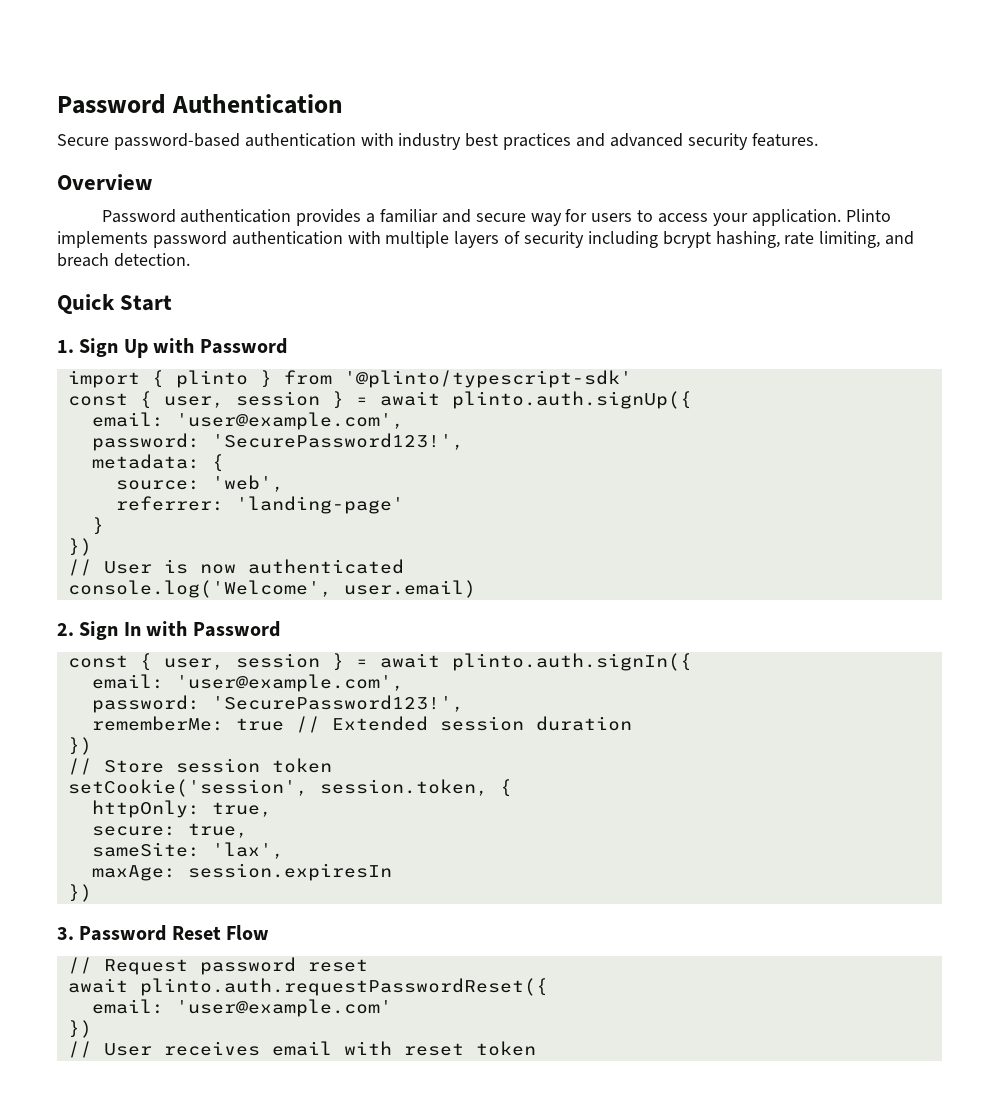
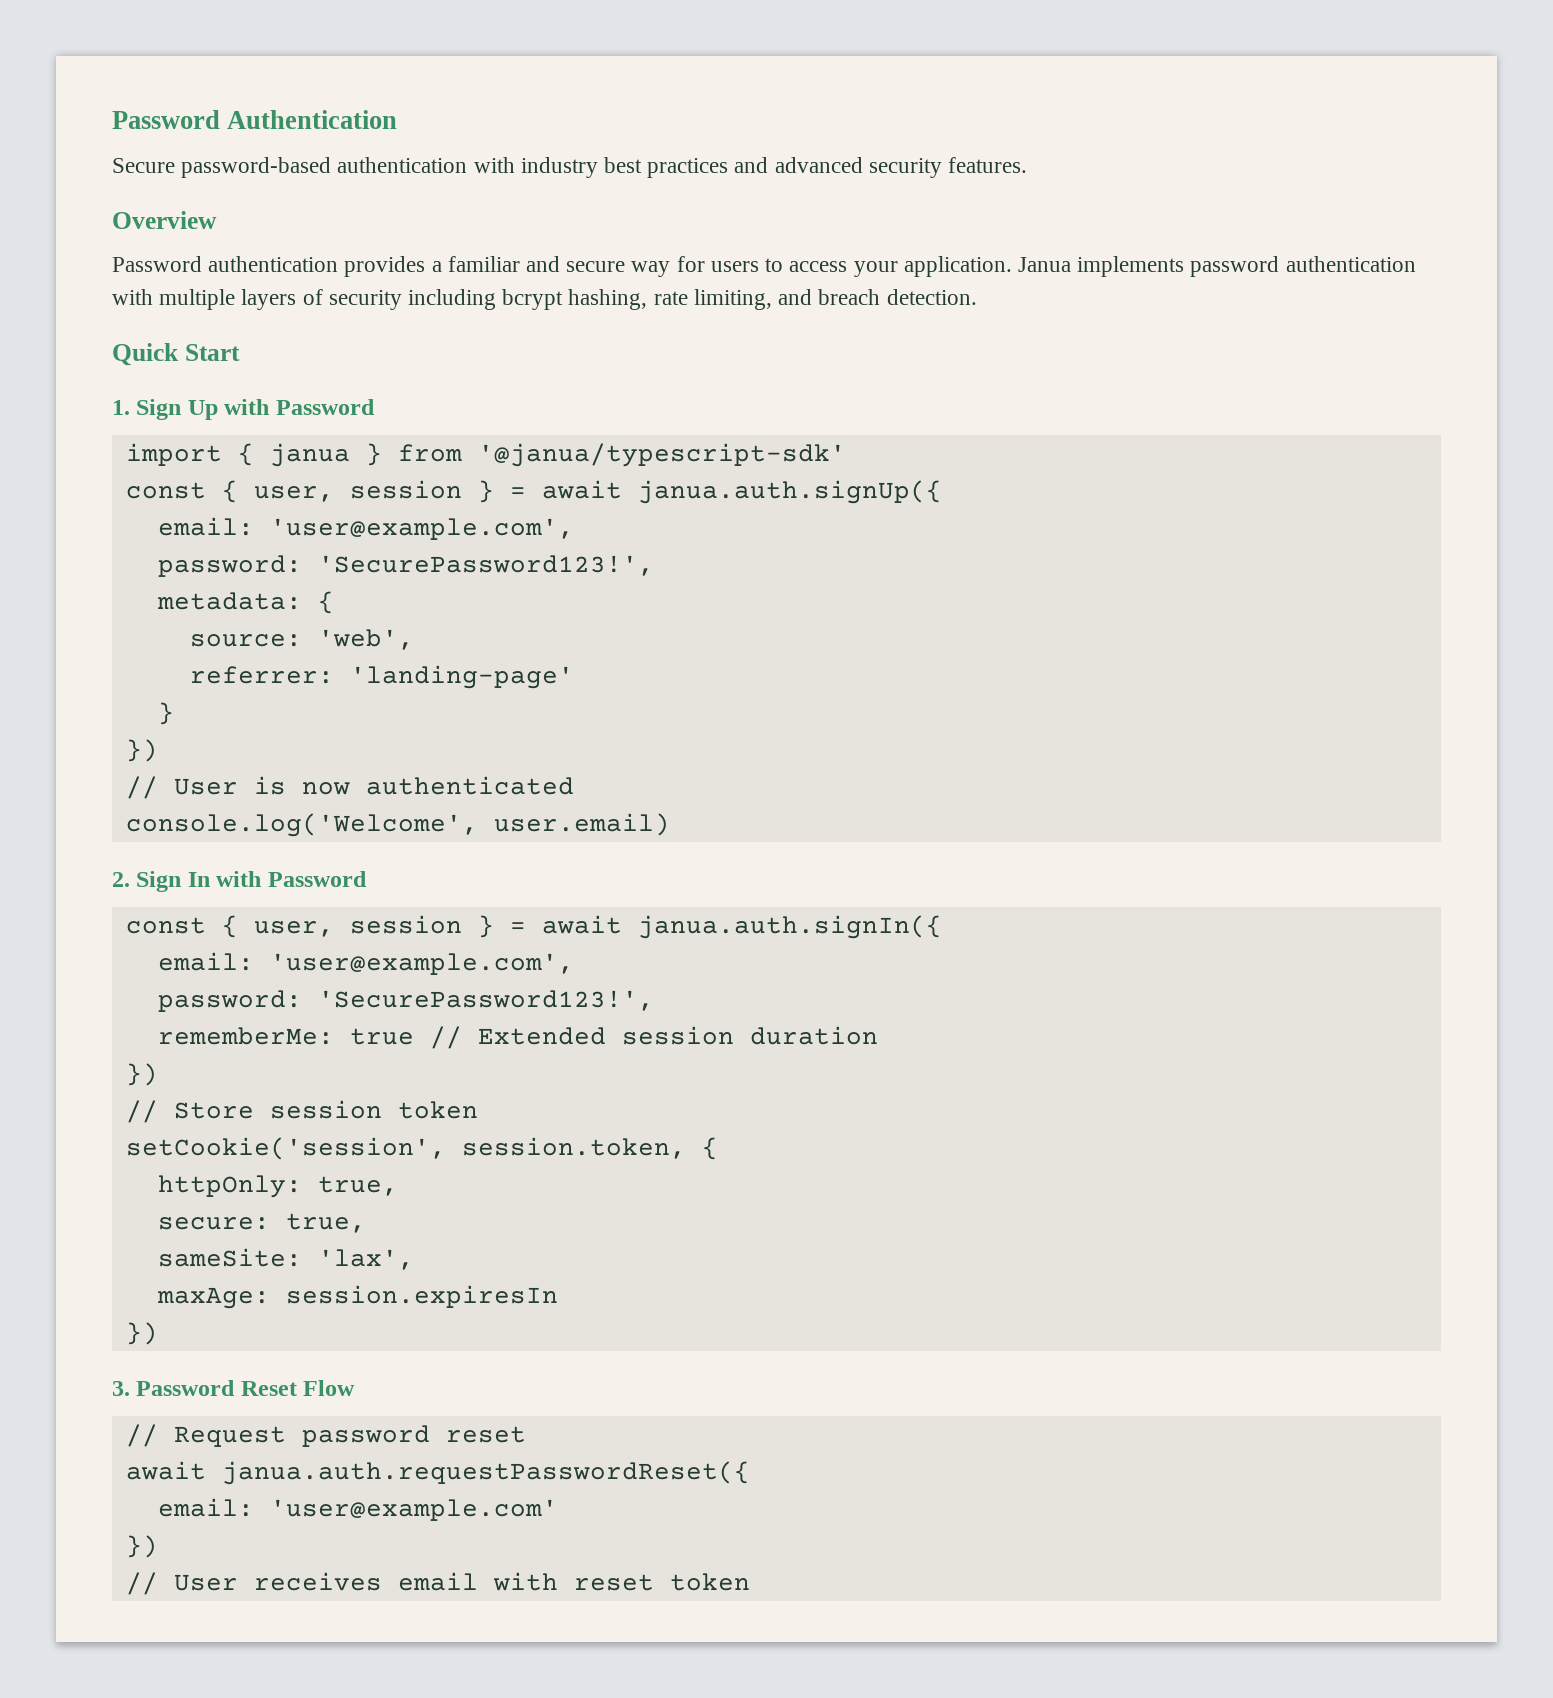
- Plinto implements password authentication with multiple layers of security including bcrypt hashing, rate limiting, and breach detection.
+ Janua implements password authentication with multiple layers of security including bcrypt hashing, rate limiting, and breach detection.
- import { plinto } from '@plinto/typescript-sdk'
- const { user, session } = await plinto.auth.signUp({
+ import { janua } from '@janua/typescript-sdk'
+ const { user, session } = await janua.auth.signUp({
- const { user, session } = await plinto.auth.signIn({
+ const { user, session } = await janua.auth.signIn({
- await plinto.auth.requestPasswordReset({
+ await janua.auth.requestPasswordReset({

